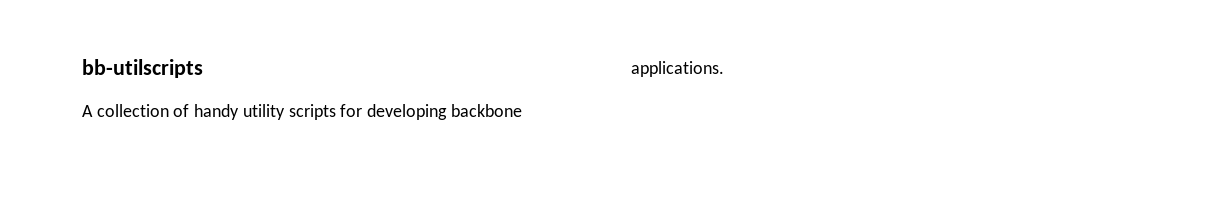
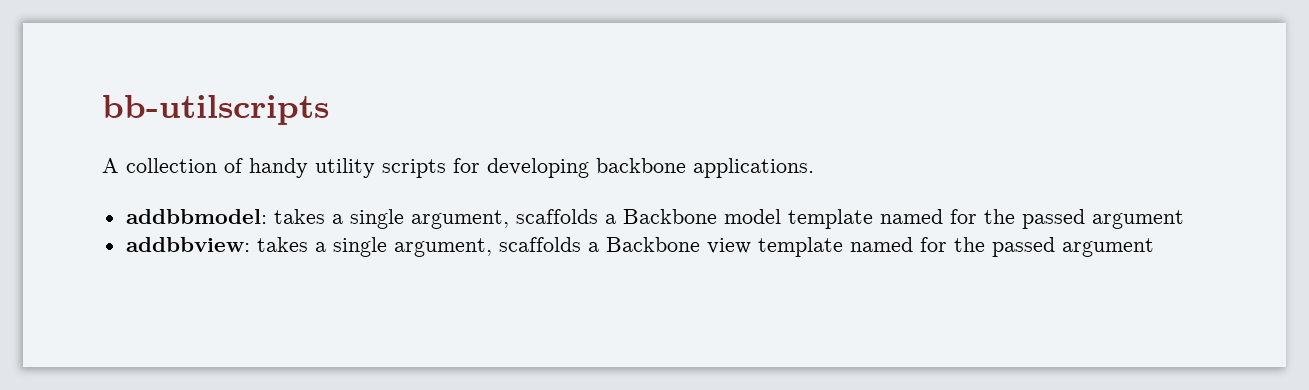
+ addbbmodel: takes a single argument, scaffolds a Backbone model template named for the passed argument
+ addbbview: takes a single argument, scaffolds a Backbone view template named for the passed argument

